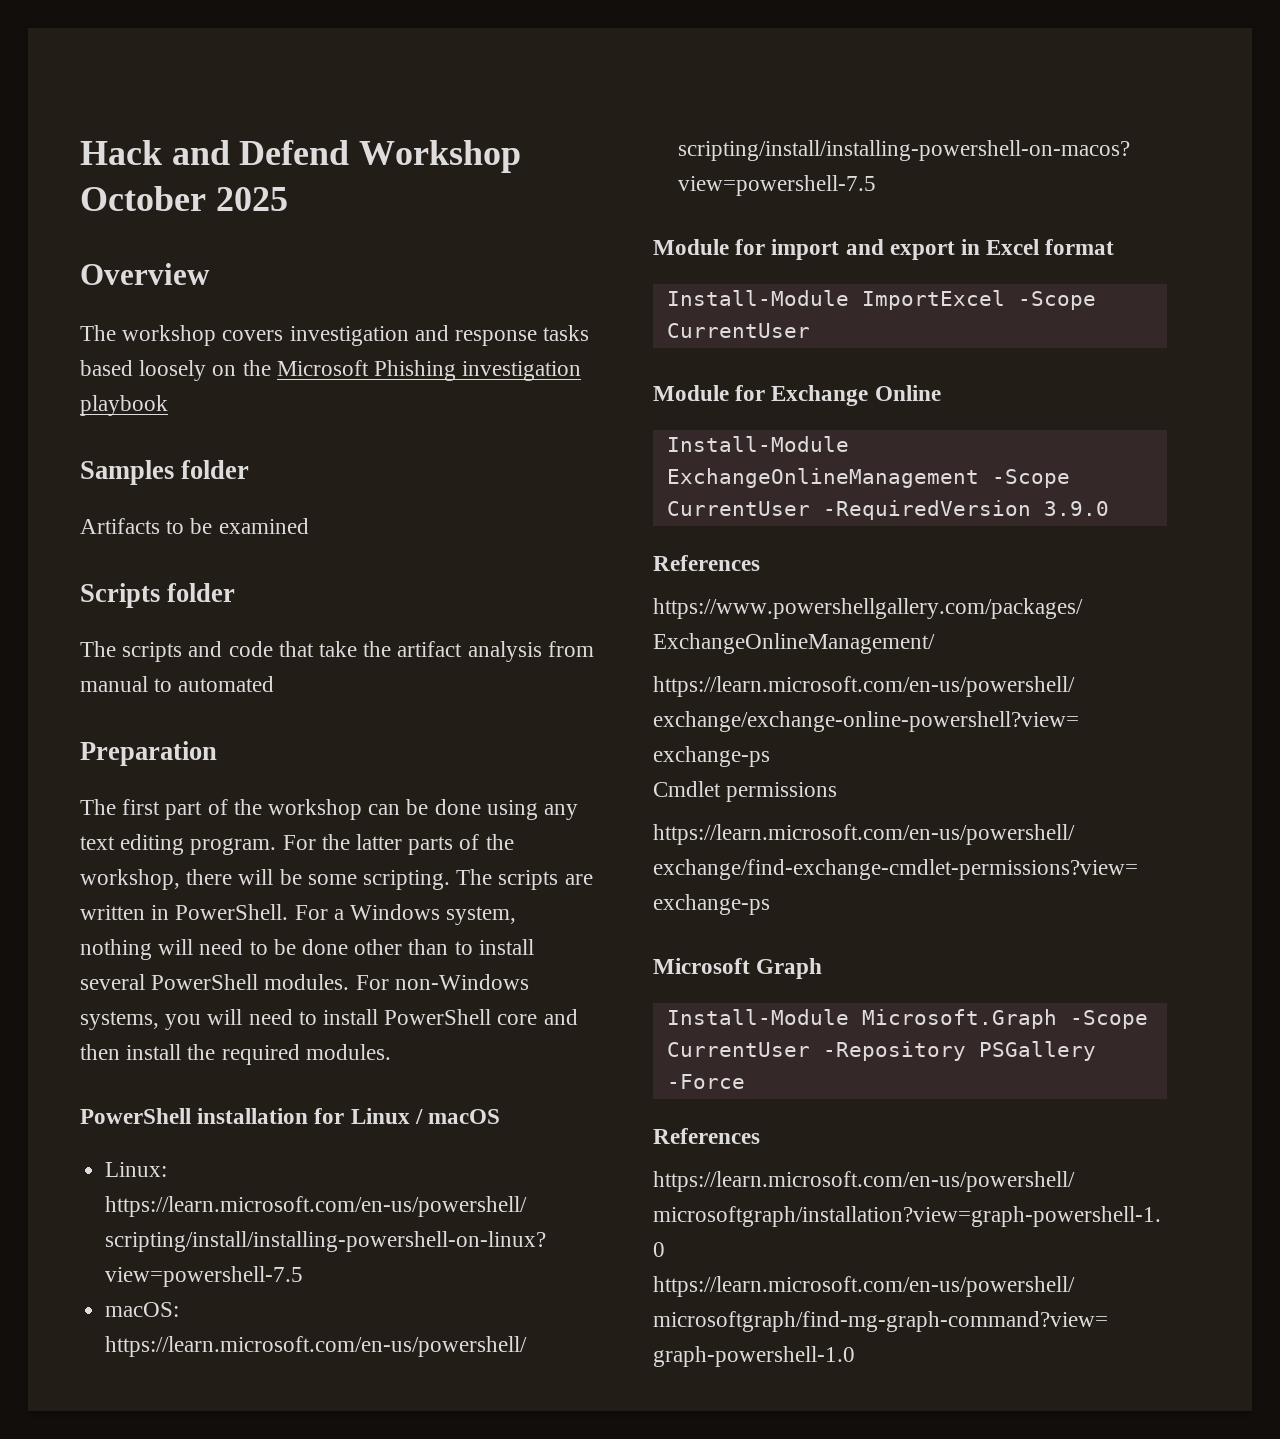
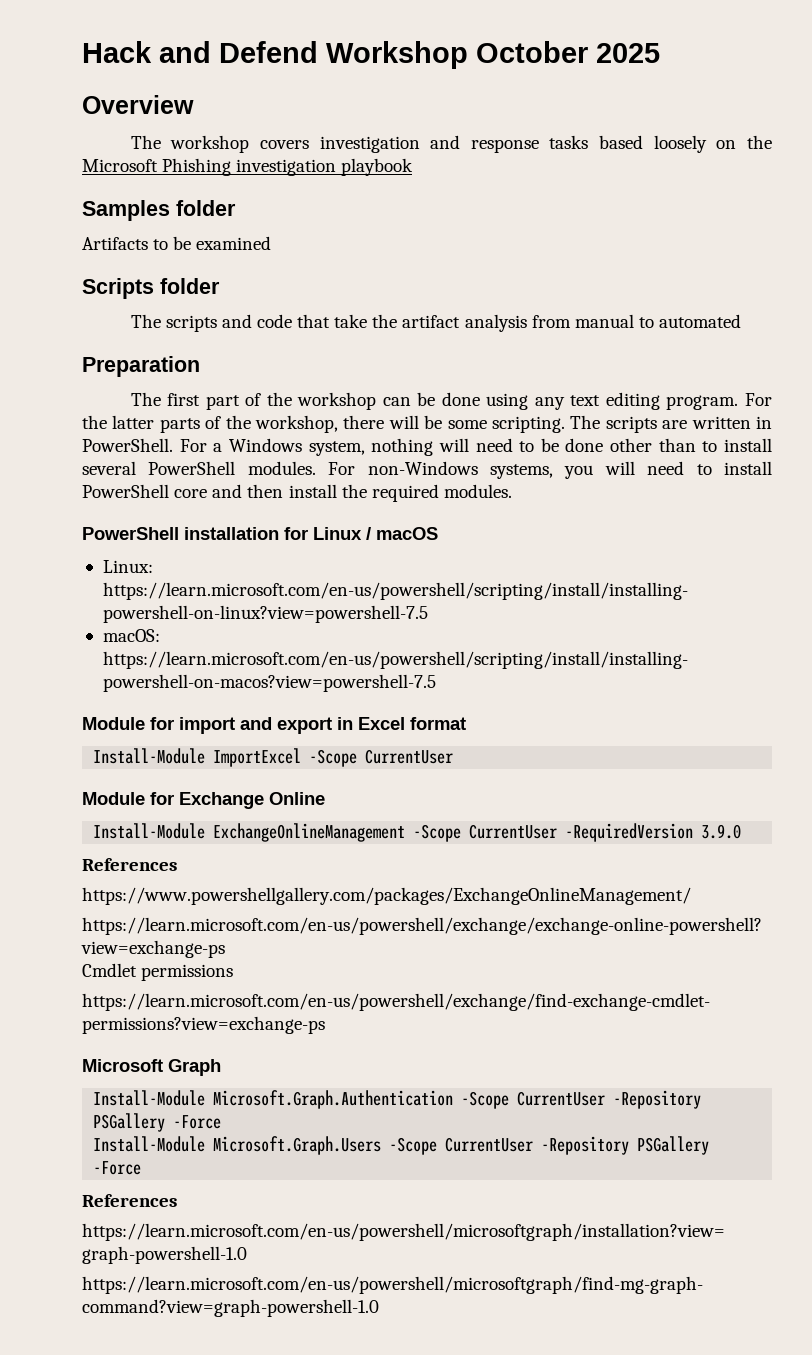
- Install-Module Microsoft.Graph -Scope CurrentUser -Repository PSGallery -Force
+ Install-Module Microsoft.Graph.Authentication -Scope CurrentUser -Repository PSGallery -Force
+ Install-Module Microsoft.Graph.Users -Scope CurrentUser -Repository PSGallery -Force

